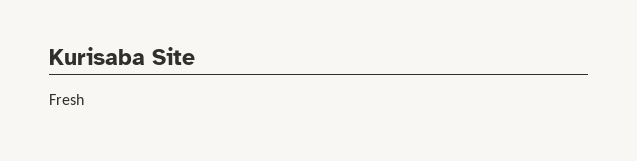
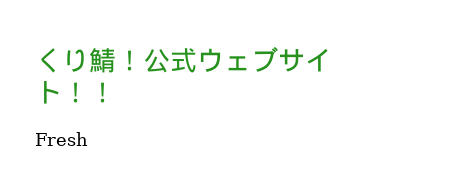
- Kurisaba Site
+ くり鯖！公式ウェブサイト！！

